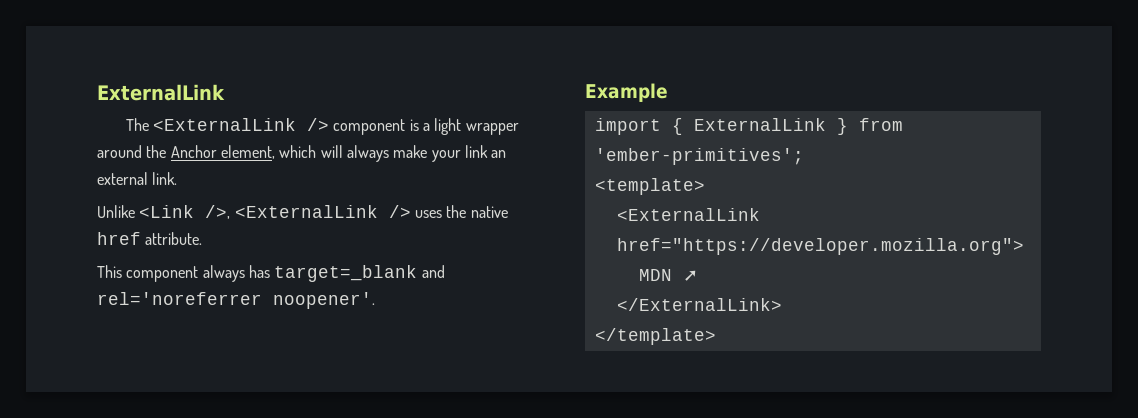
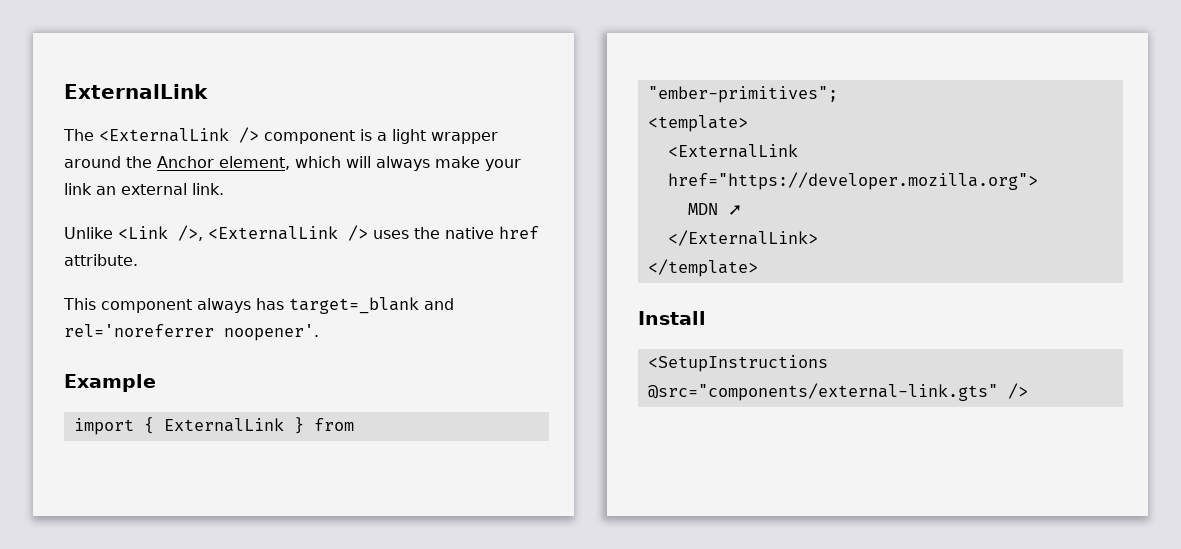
- import { ExternalLink } from 'ember-primitives';
+ import { ExternalLink } from "ember-primitives";
+ Install
+ <SetupInstructions @src="components/external-link.gts" />

